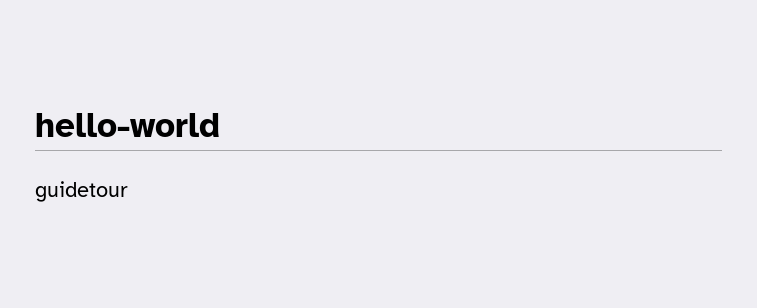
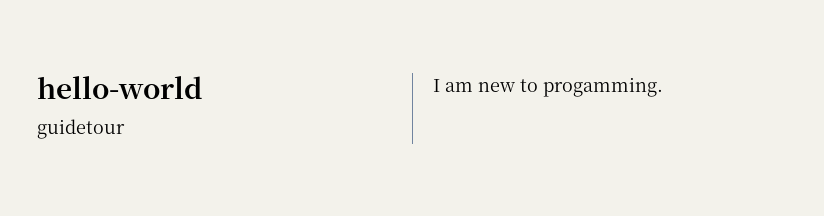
+ I am new to progamming.

